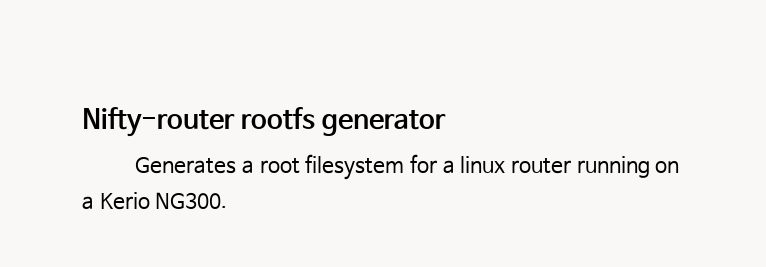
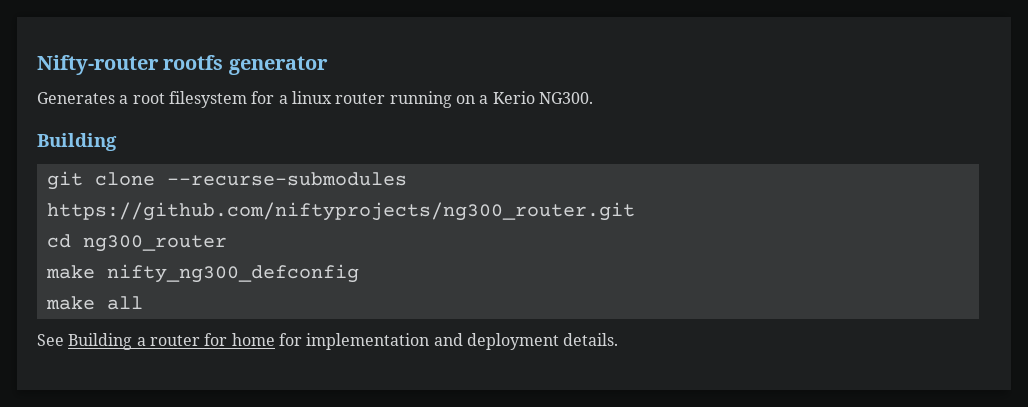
  Generates a root filesystem for a linux router running on a Kerio NG300.
+ Building
+ git clone --recurse-submodules https://github.com/niftyprojects/ng300_router.git
+ cd ng300_router
+ make nifty_ng300_defconfig
+ make all
+ See Building a router for home for implementation and deployment details.

